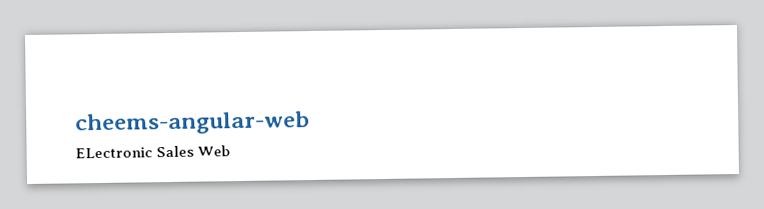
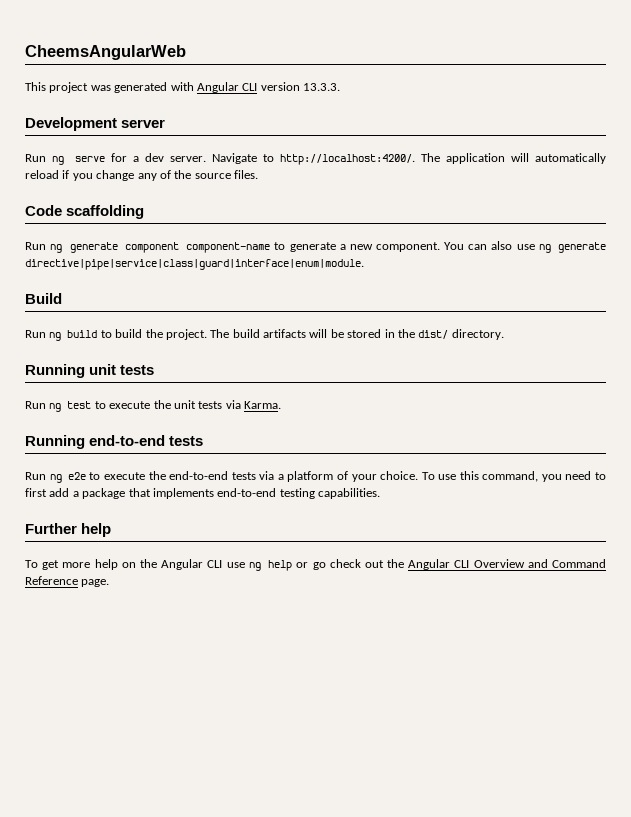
- cheems-angular-web
- ELectronic Sales Web
+ CheemsAngularWeb
+ This project was generated with Angular CLI version 13.3.3.
+ Development server
+ Run ng serve for a dev server. Navigate to http://localhost:4200/. The application will automatically reload if you change any of the source files.
+ Code scaffolding
+ Run ng generate component component-name to generate a new component. You can also use ng generate directive|pipe|service|class|guard|interface|enum|module.
+ Build
+ Run ng build to build the project. The build artifacts will be stored in the dist/ directory.
+ Running unit tests
+ Run ng test to execute the unit tests via Karma.
+ Running end-to-end tests
+ Run ng e2e to execute the end-to-end tests via a platform of your choice. To use this command, you need to first add a package that implements end-to-end testing capabilities.
+ Further help
+ To get more help on the Angular CLI use ng help or go check out the Angular CLI Overview and Command Reference page.

